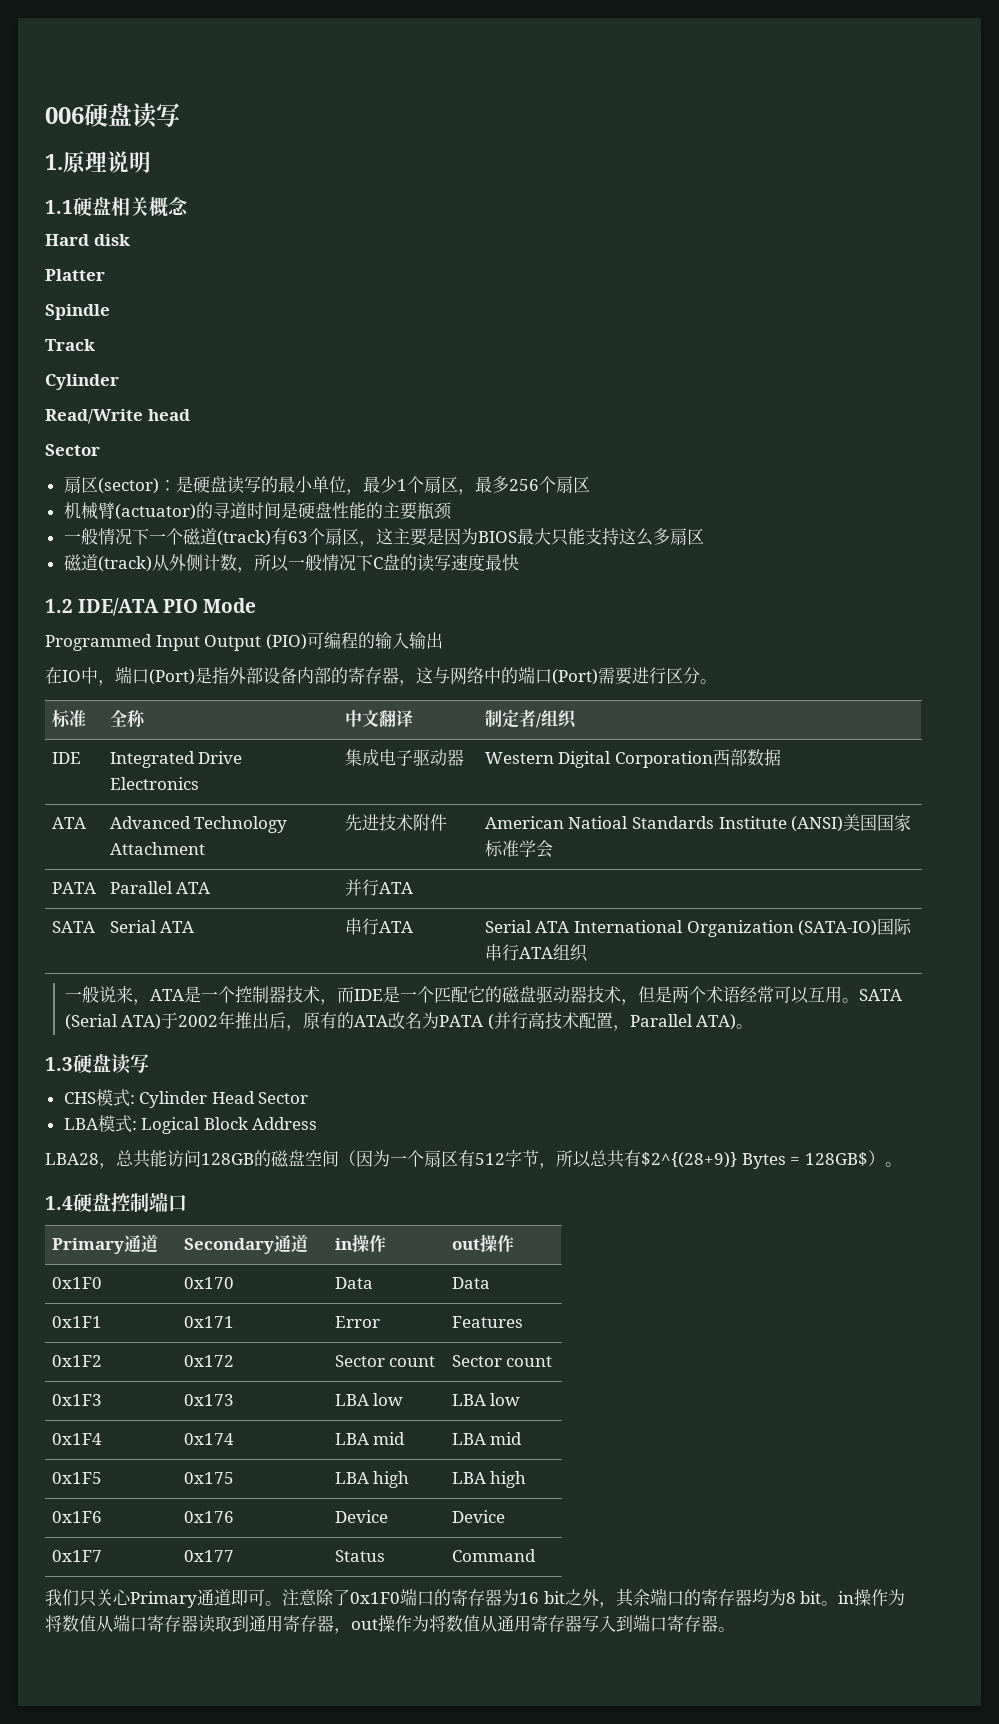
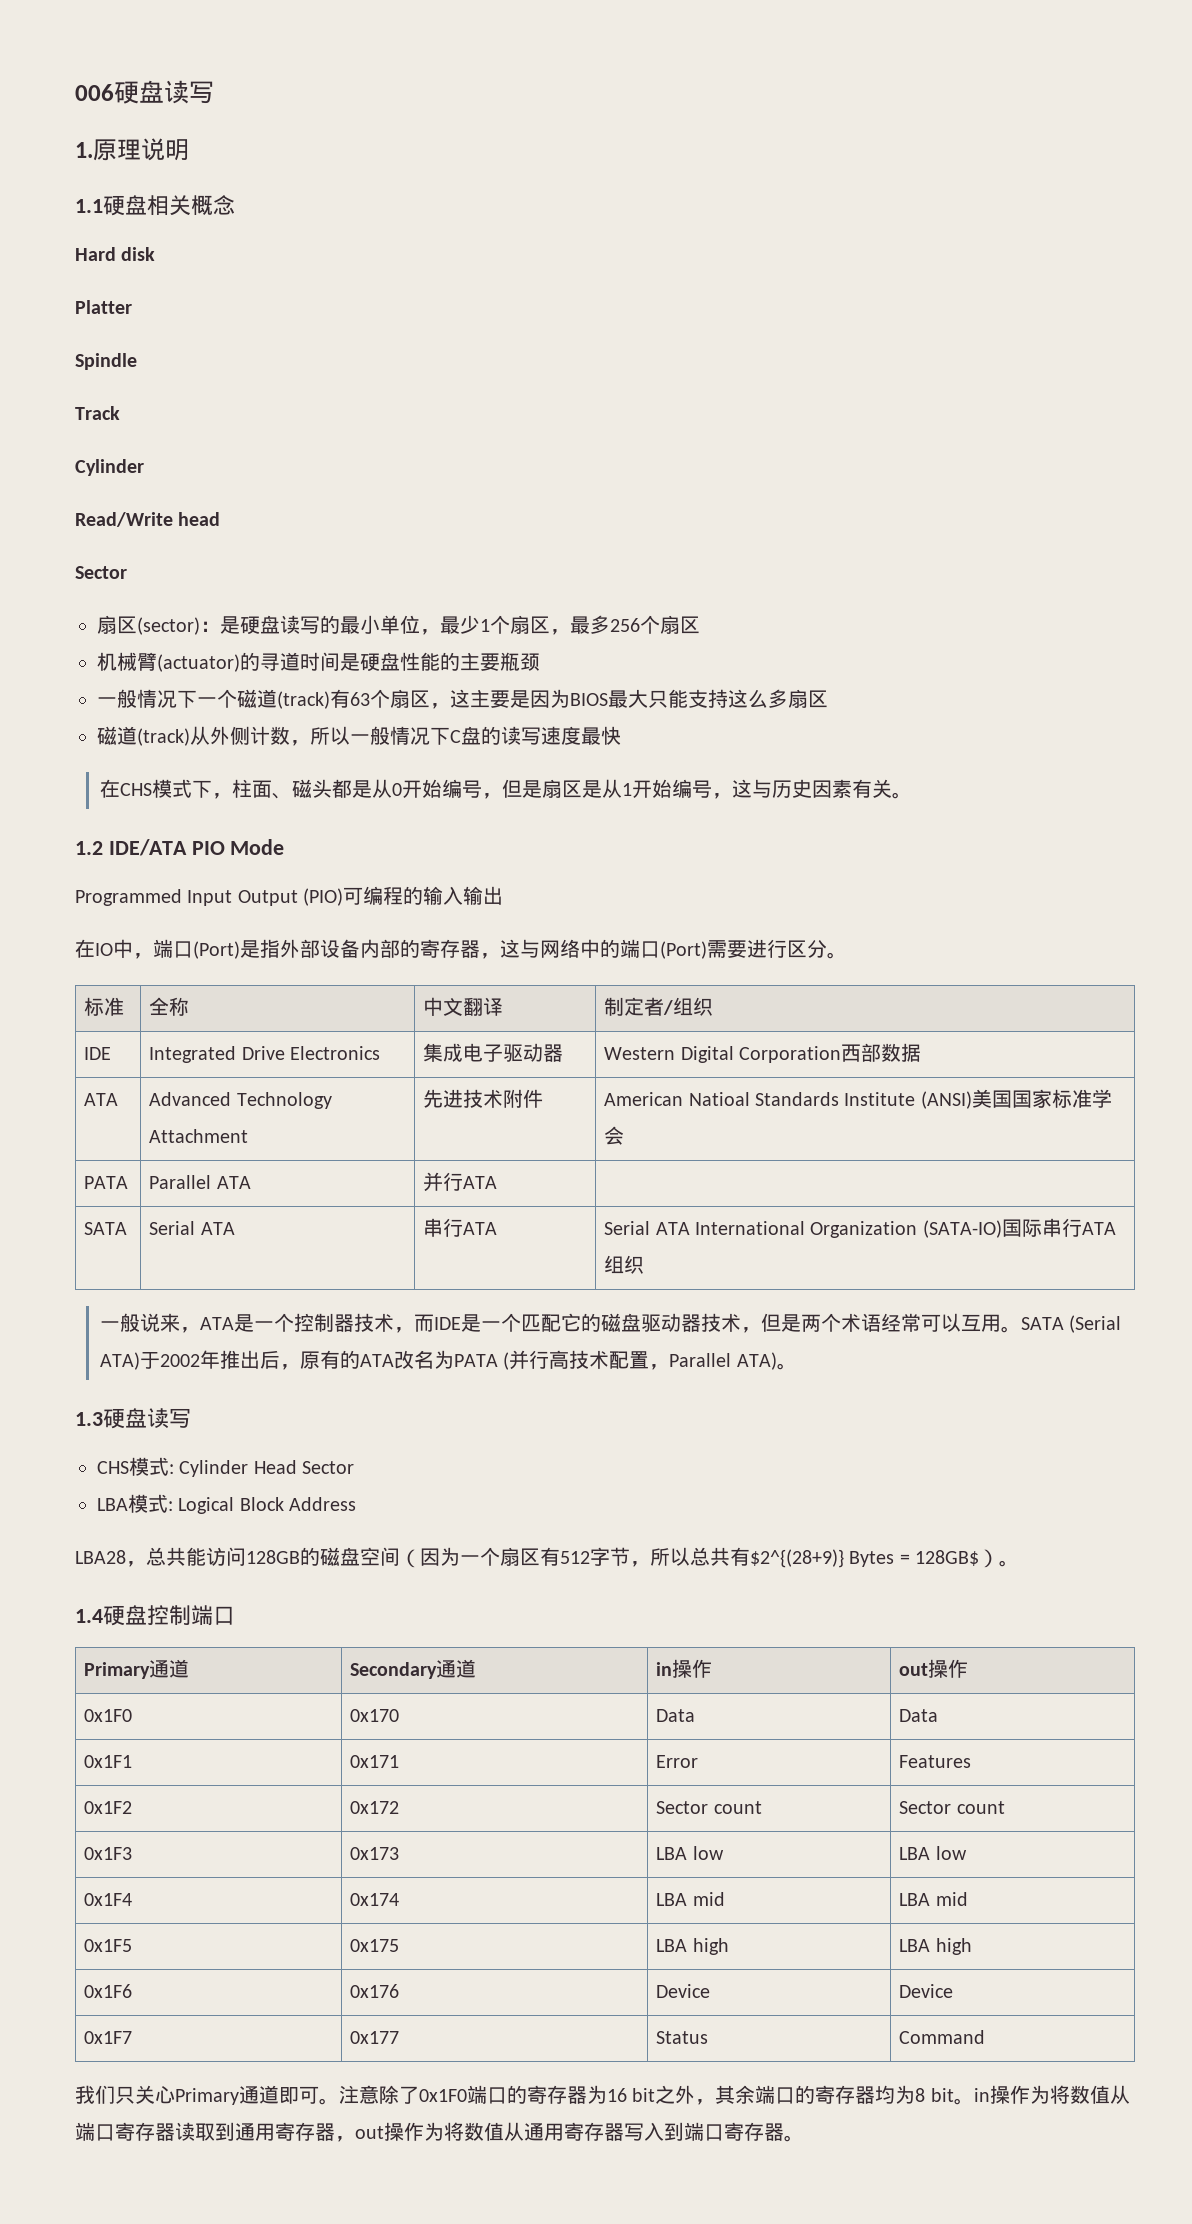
+ 在CHS模式下，柱面、磁头都是从0开始编号，但是扇区是从1开始编号，这与历史因素有关。

